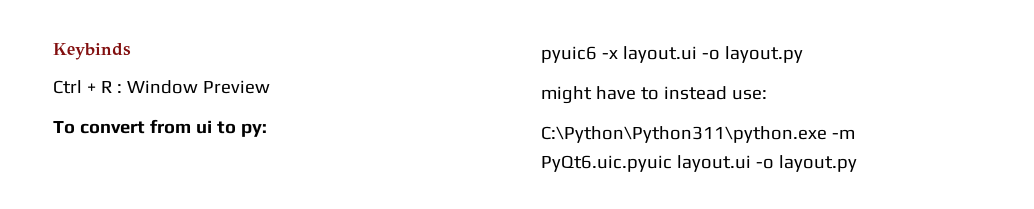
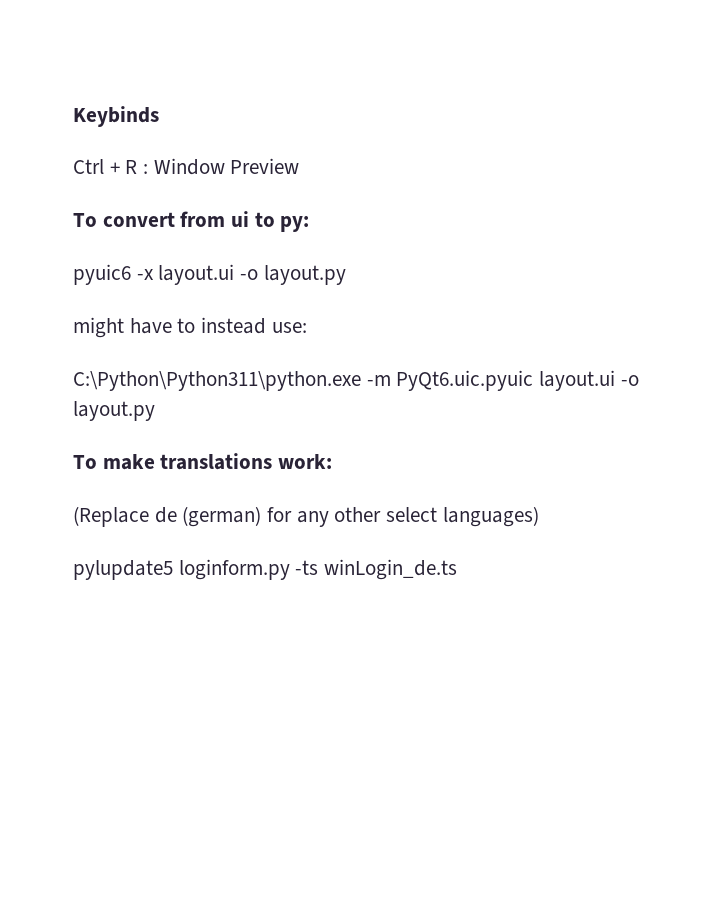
+ To make translations work:
+ (Replace de (german) for any other select languages)
+ pylupdate5 loginform.py -ts winLogin_de.ts

